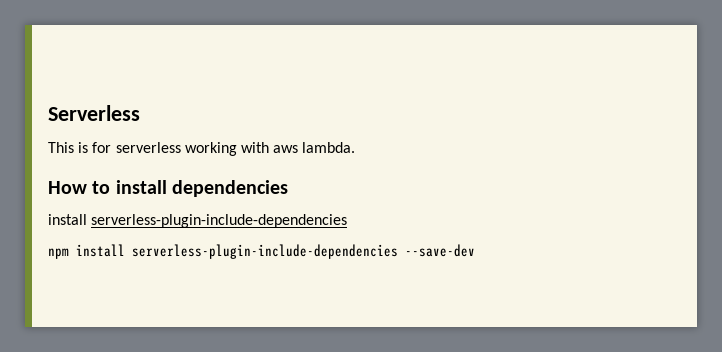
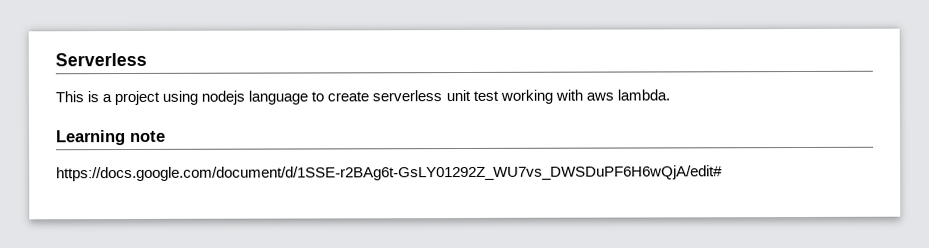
- This is for serverless working with aws lambda.
- How to install dependencies
- install serverless-plugin-include-dependencies
- npm install serverless-plugin-include-dependencies --save-dev
+ This is a project using nodejs language to create serverless unit test working with aws lambda.
+ Learning note
+ https://docs.google.com/document/d/1SSE-r2BAg6t-GsLY01292Z_WU7vs_DWSDuPF6H6wQjA/edit#

